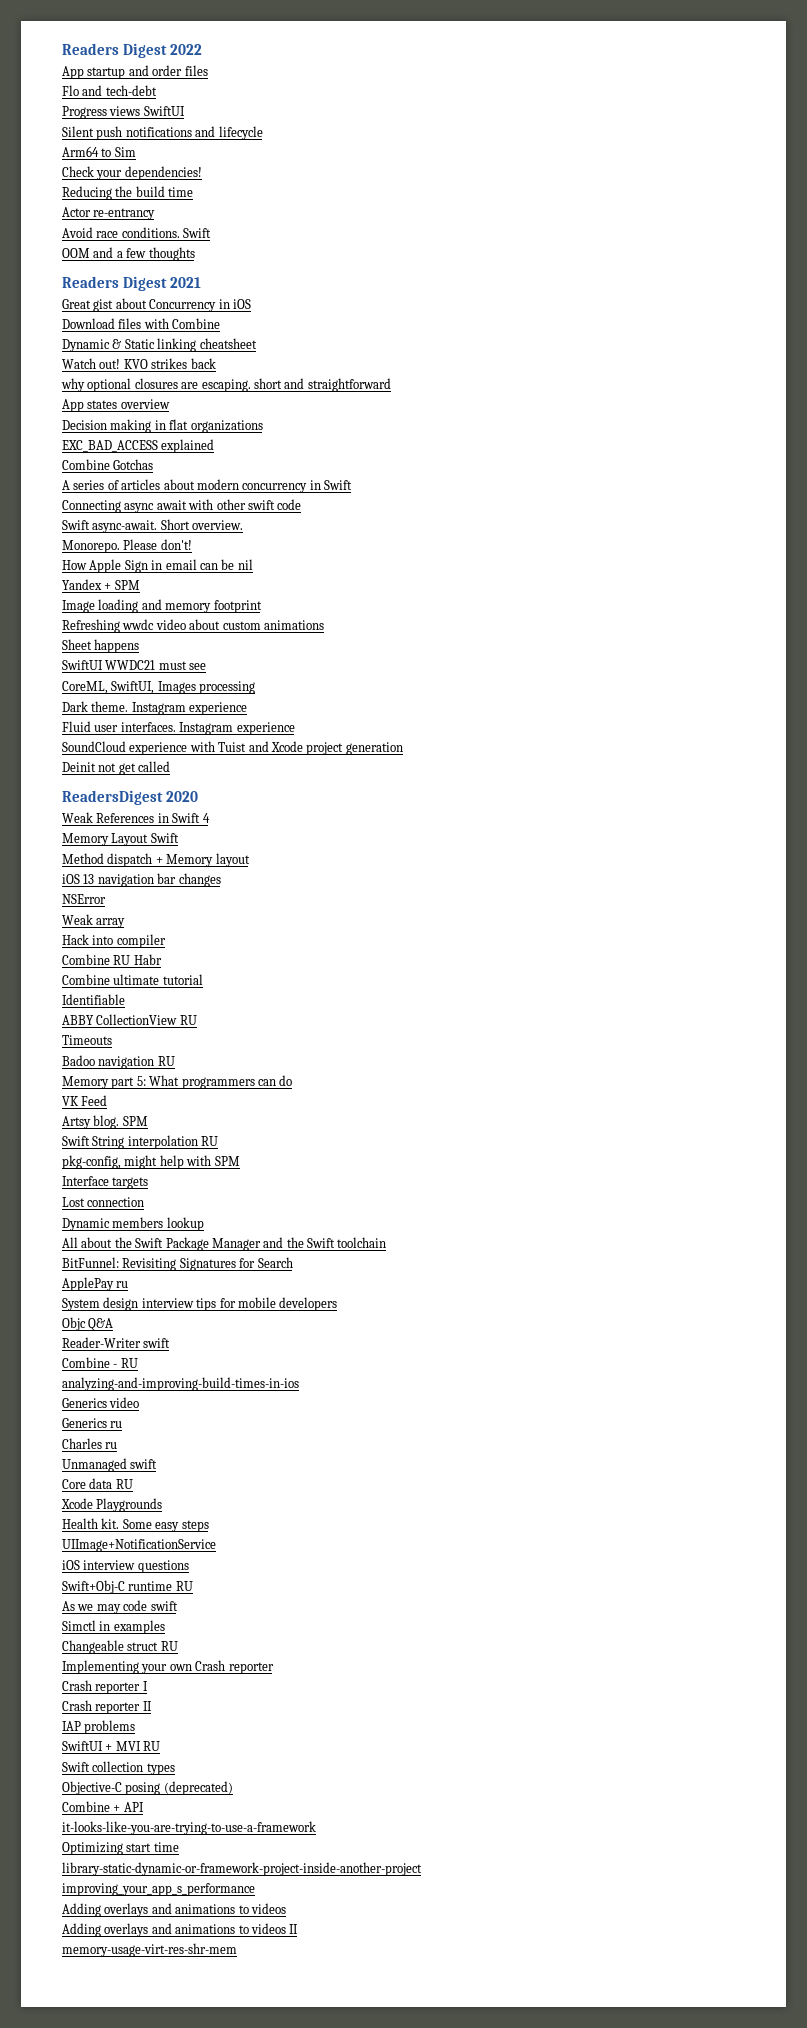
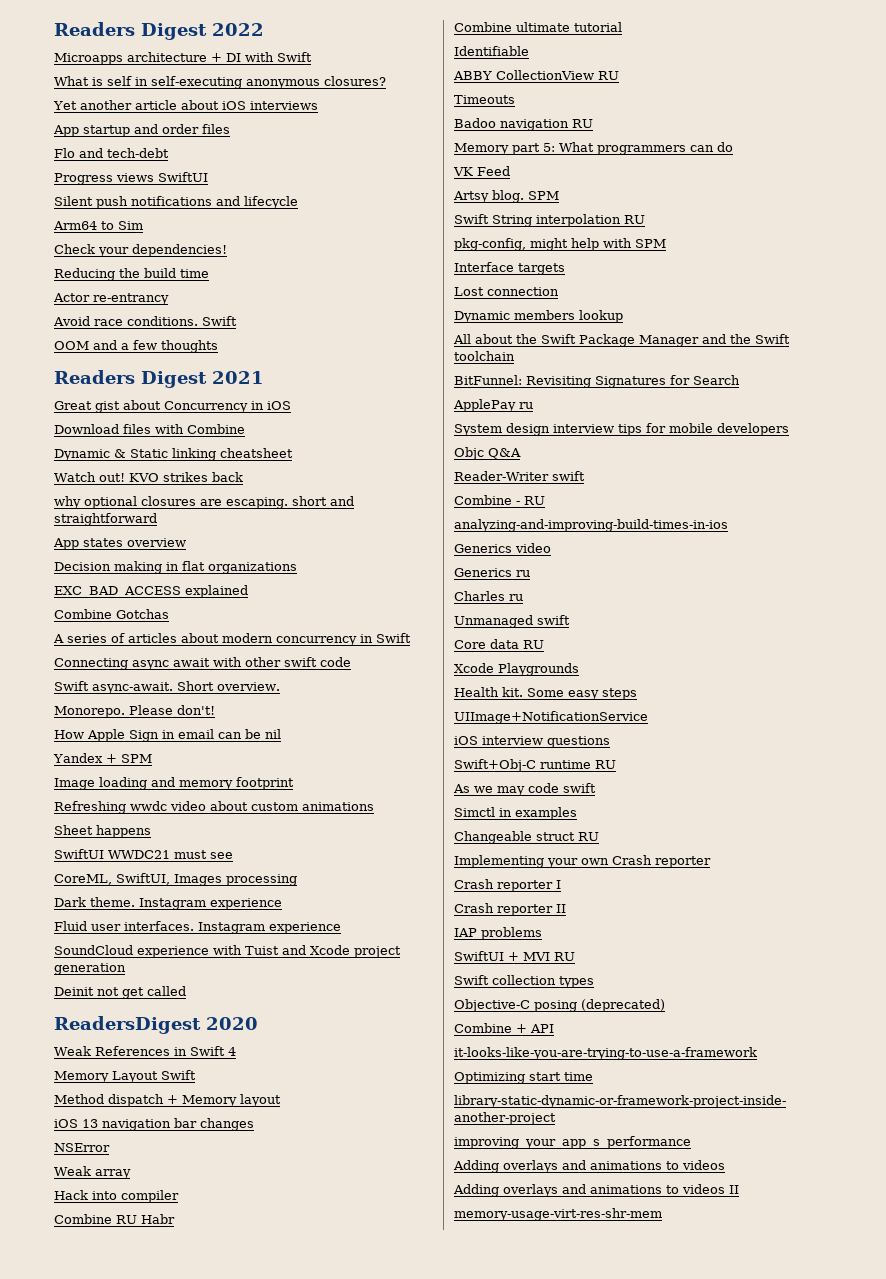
+ Microapps architecture + DI with Swift
+ What is self in self-executing anonymous closures?
+ Yet another article about iOS interviews

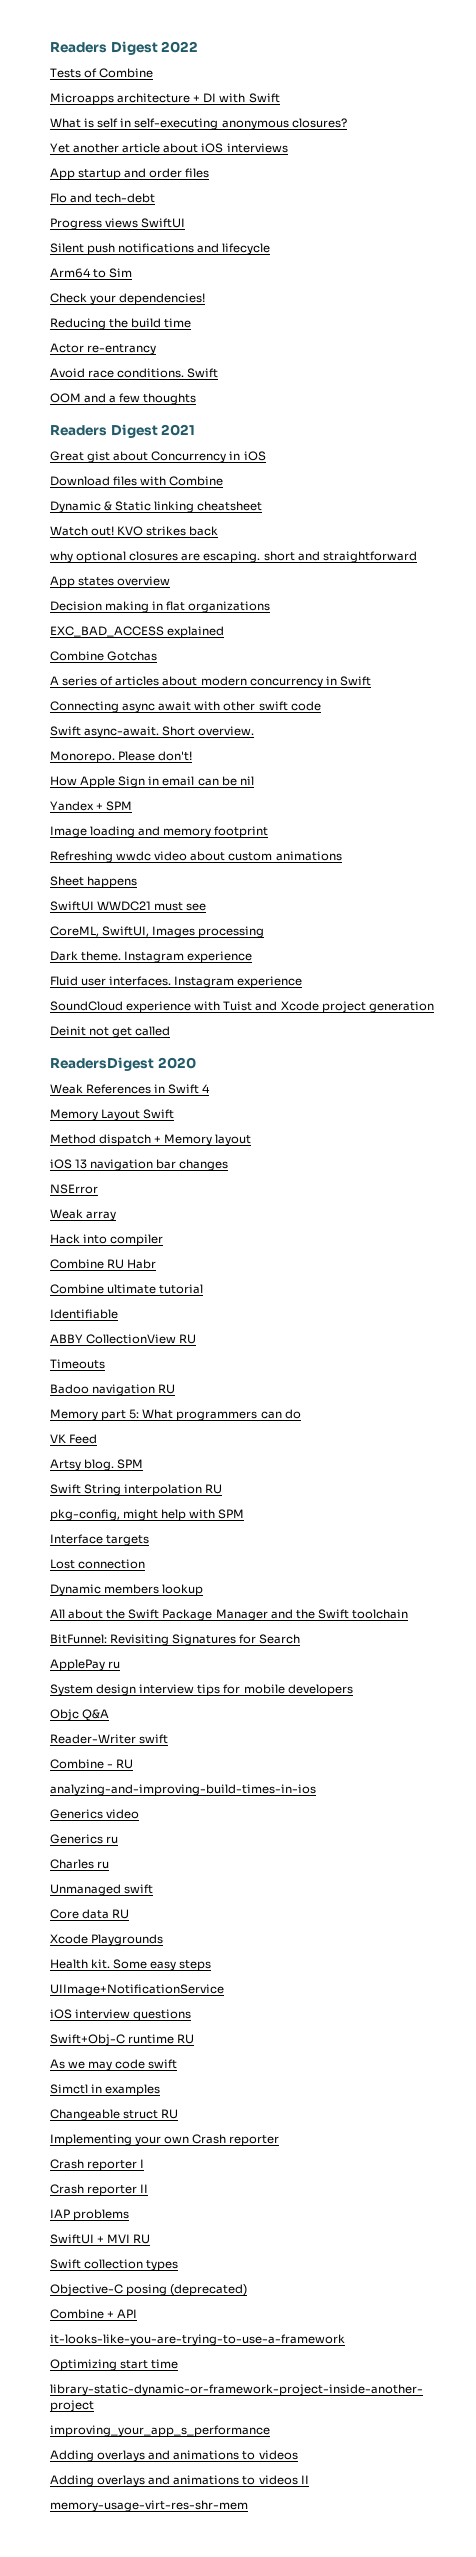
+ Tests of Combine

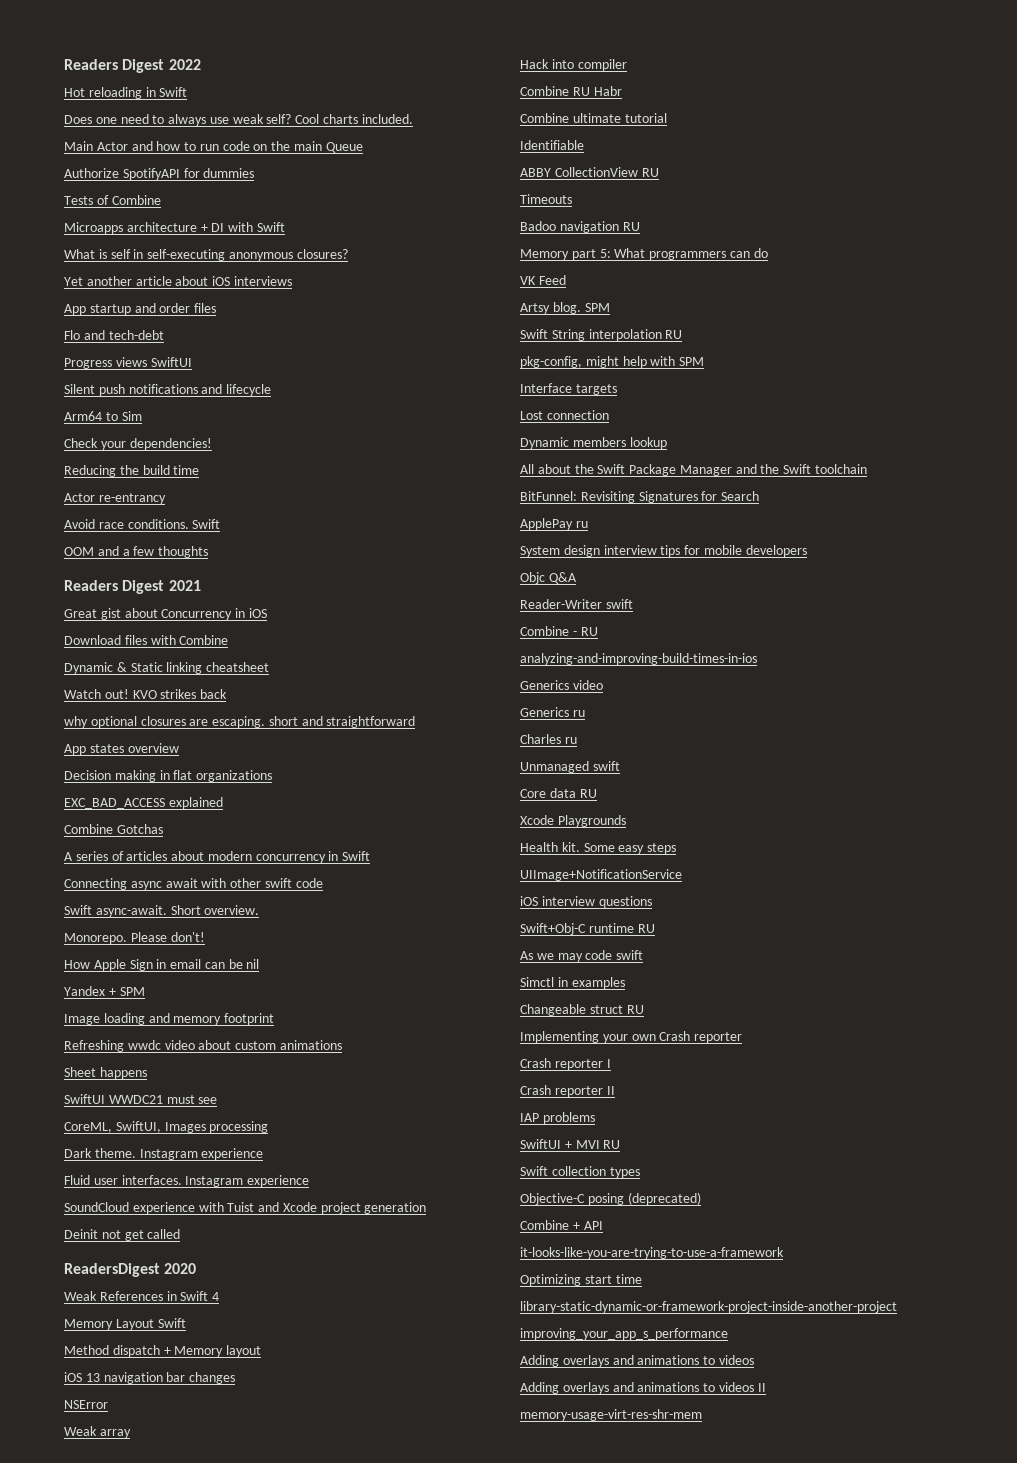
+ Hot reloading in Swift
+ Does one need to always use weak self? Cool charts included.
+ Main Actor and how to run code on the main Queue
+ Authorize SpotifyAPI for dummies

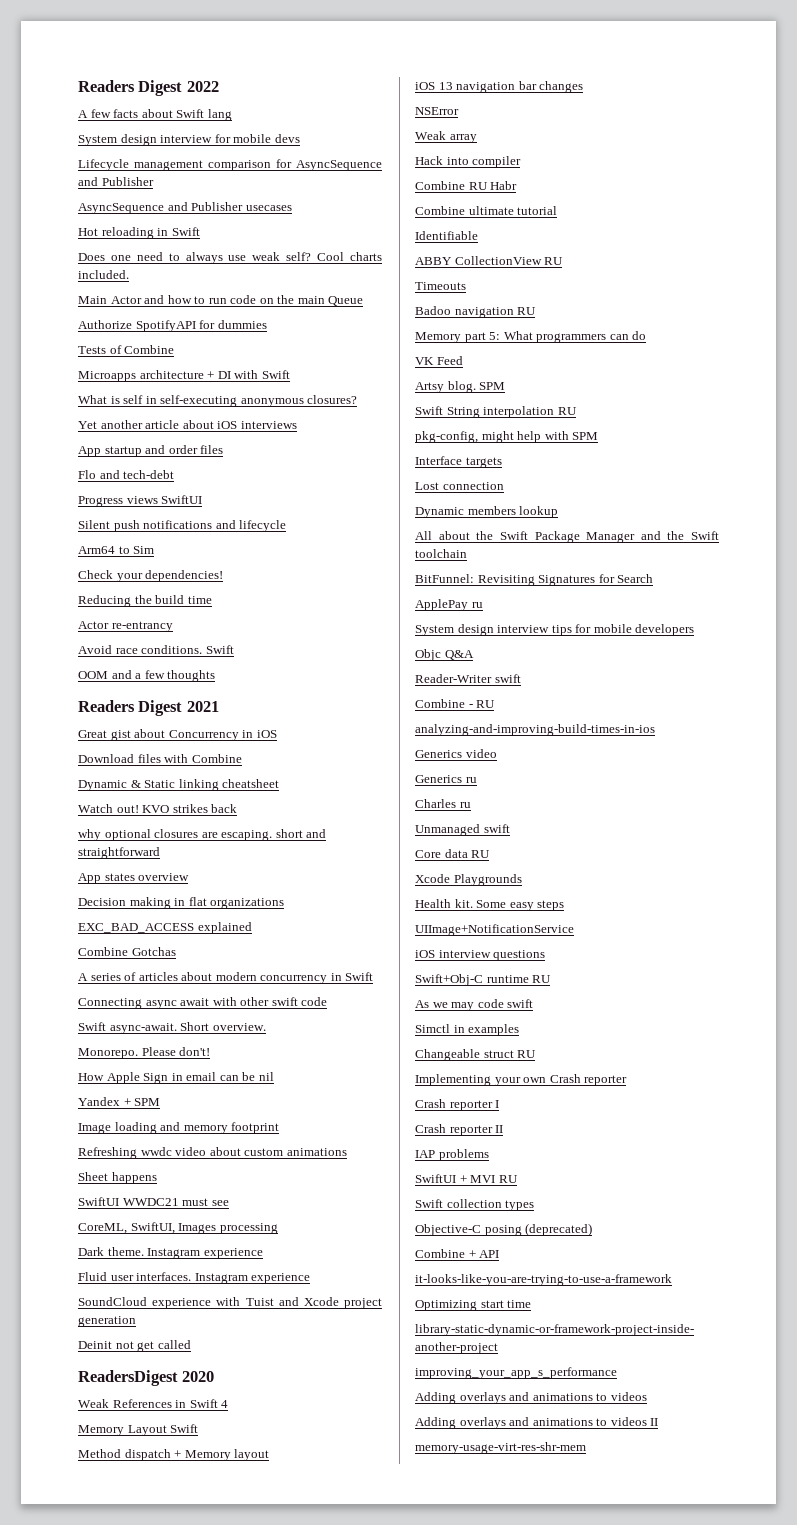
+ A few facts about Swift lang
+ System design interview for mobile devs
+ Lifecycle management comparison for AsyncSequence and Publisher
+ AsyncSequence and Publisher usecases

